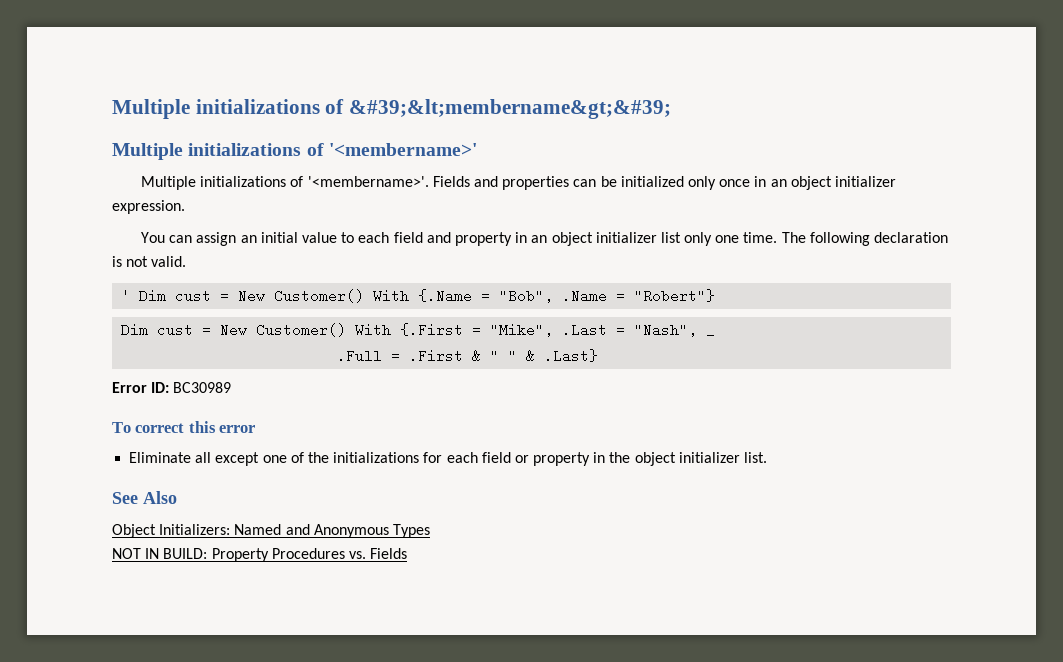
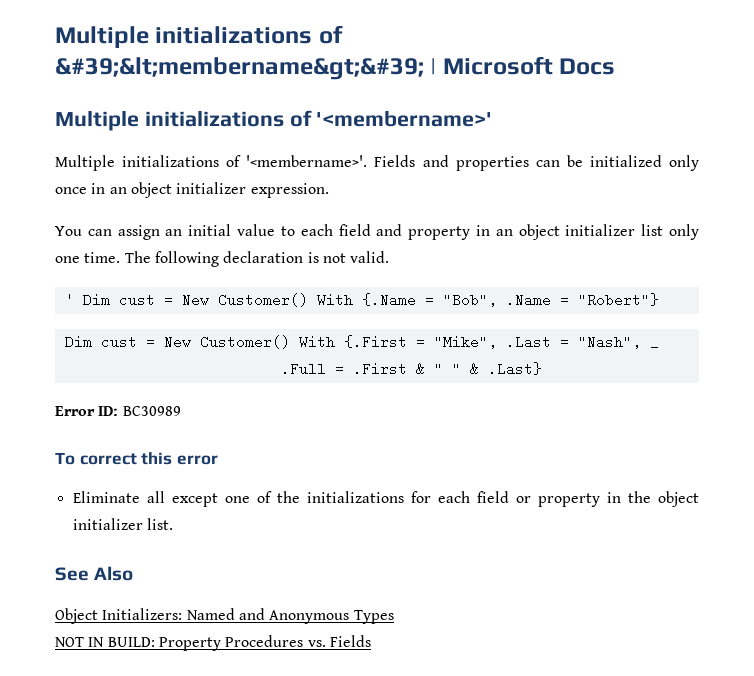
- Multiple initializations of &#39;&lt;membername&gt;&#39;
+ Multiple initializations of &#39;&lt;membername&gt;&#39; | Microsoft Docs

